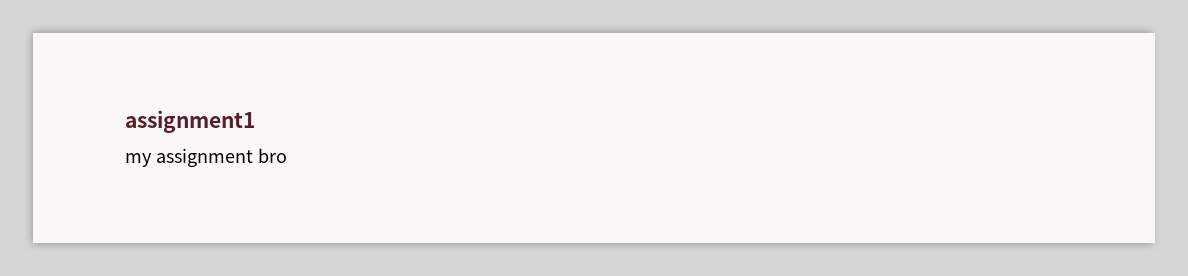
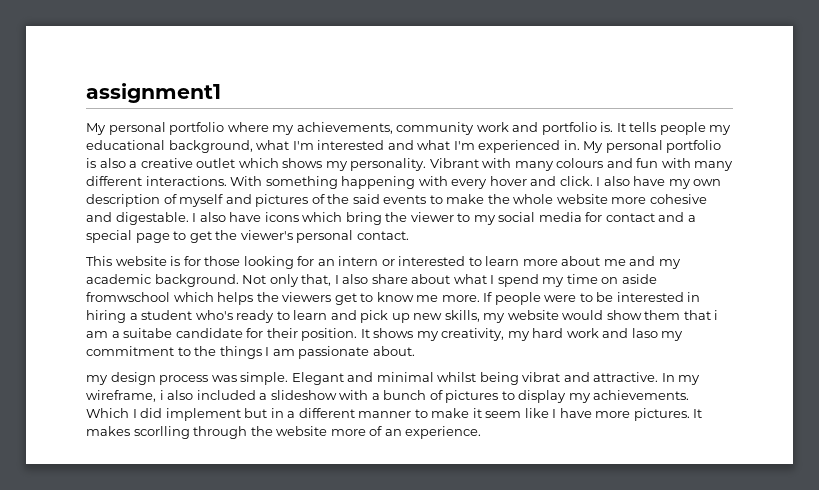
- my assignment bro
+ My personal portfolio where my achievements, community work and portfolio is. It tells people my educational background, what I'm interested and what I'm experienced in. My personal portfolio is also a creative outlet which shows my personality. Vibrant with many colours and fun with many different interactions. With something happening with every hover and click. I also have my own description of myself and pictures of the said events to make the whole website more cohesive and digestable. I also have icons which bring the viewer to my social media for contact and a special page to get the viewer's personal contact.
+ This website is for those looking for an intern or interested to learn more about me and my academic background. Not only that, I also share about what I spend my time on aside fromwschool which helps the viewers get to know me more. If people were to be interested in hiring a student who's ready to learn and pick up new skills, my website would show them that i am a suitabe candidate for their position. It shows my creativity, my hard work and laso my commitment to the things I am passionate about.
+ my design process was simple. Elegant and minimal whilst being vibrat and attractive. In my wireframe, i also included a slideshow with a bunch of pictures to display my achievements. Which I did implement but in a different manner to make it seem like I have more pictures. It makes scorlling through the website more of an experience.

